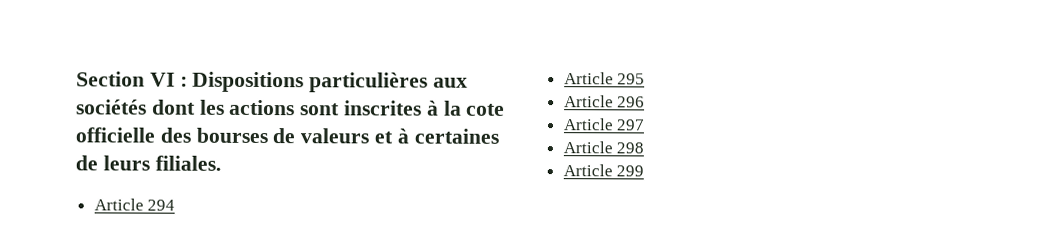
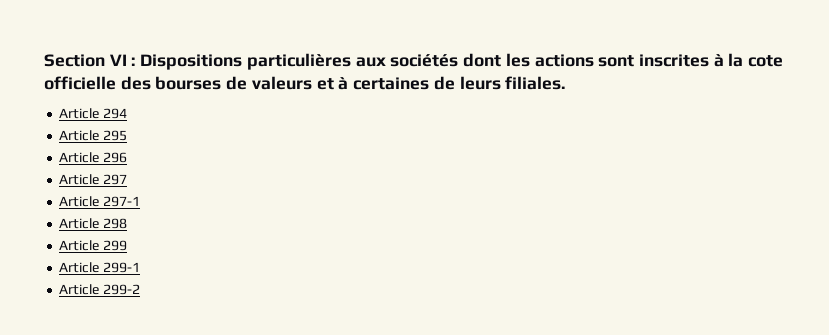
+ Article 297-1
+ Article 299-1
+ Article 299-2

